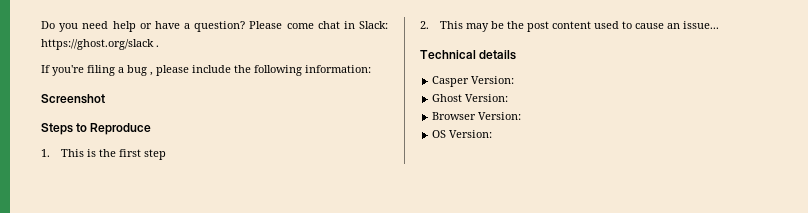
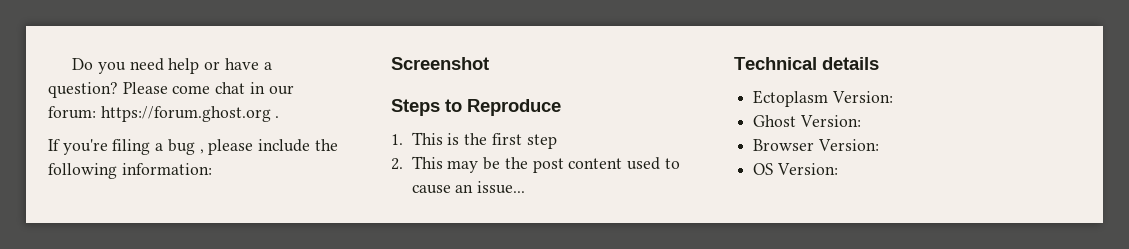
- Please come chat in Slack: https://ghost.org/slack .
+ Please come chat in our forum: https://forum.ghost.org .
- Casper Version:
+ Ectoplasm Version:

